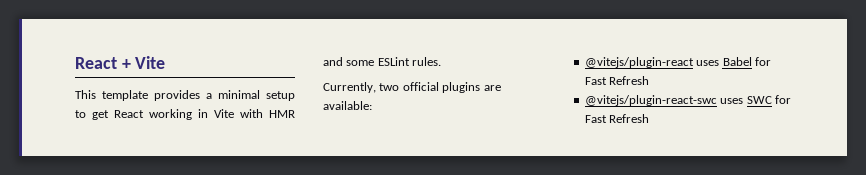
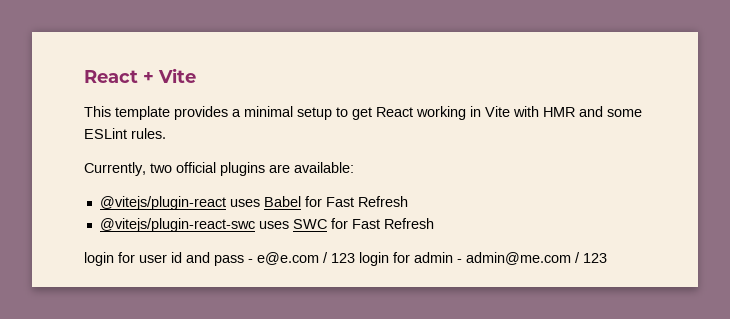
+ login for user id and pass - e@e.com / 123 login for admin - admin@me.com / 123

